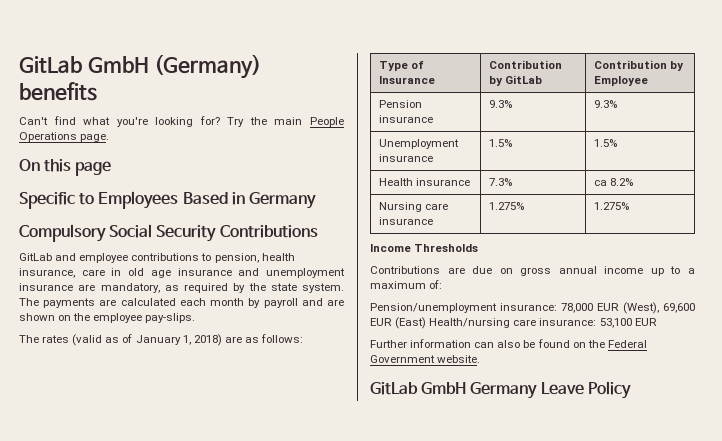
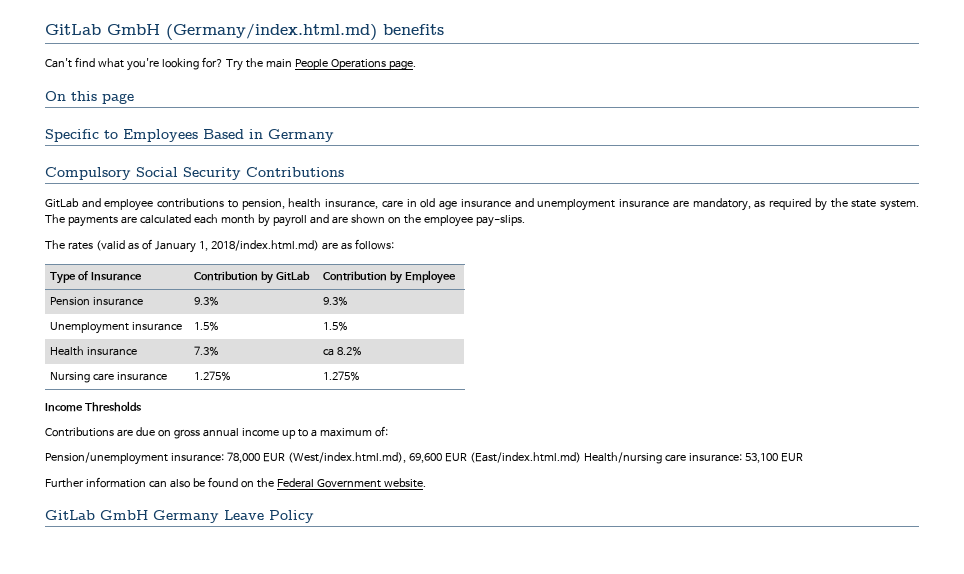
- GitLab GmbH (Germany) benefits
+ GitLab GmbH (Germany/index.html.md) benefits
- The rates (valid as of January 1, 2018) are as follows:
+ The rates (valid as of January 1, 2018/index.html.md) are as follows:
- Pension/unemployment insurance: 78,000 EUR (West), 69,600 EUR (East) Health/nursing care insurance: 53,100 EUR
+ Pension/unemployment insurance: 78,000 EUR (West/index.html.md), 69,600 EUR (East/index.html.md) Health/nursing care insurance: 53,100 EUR

